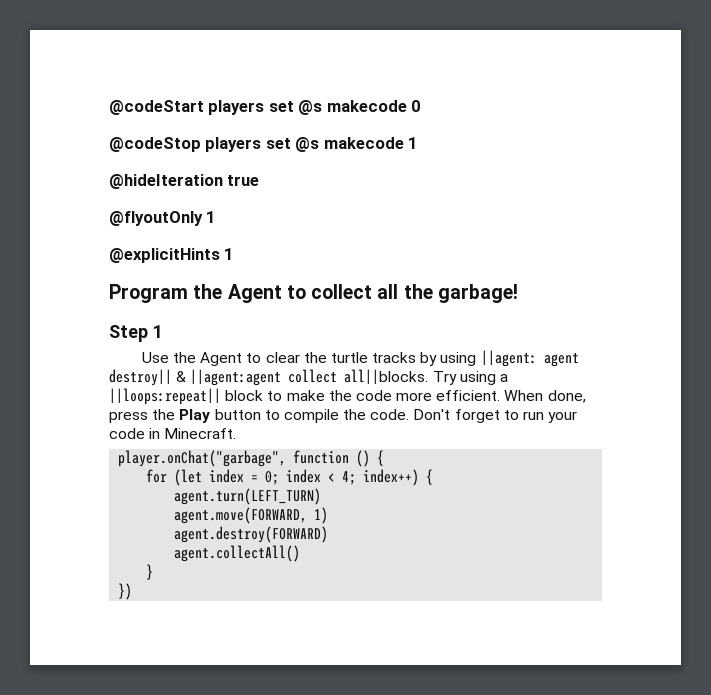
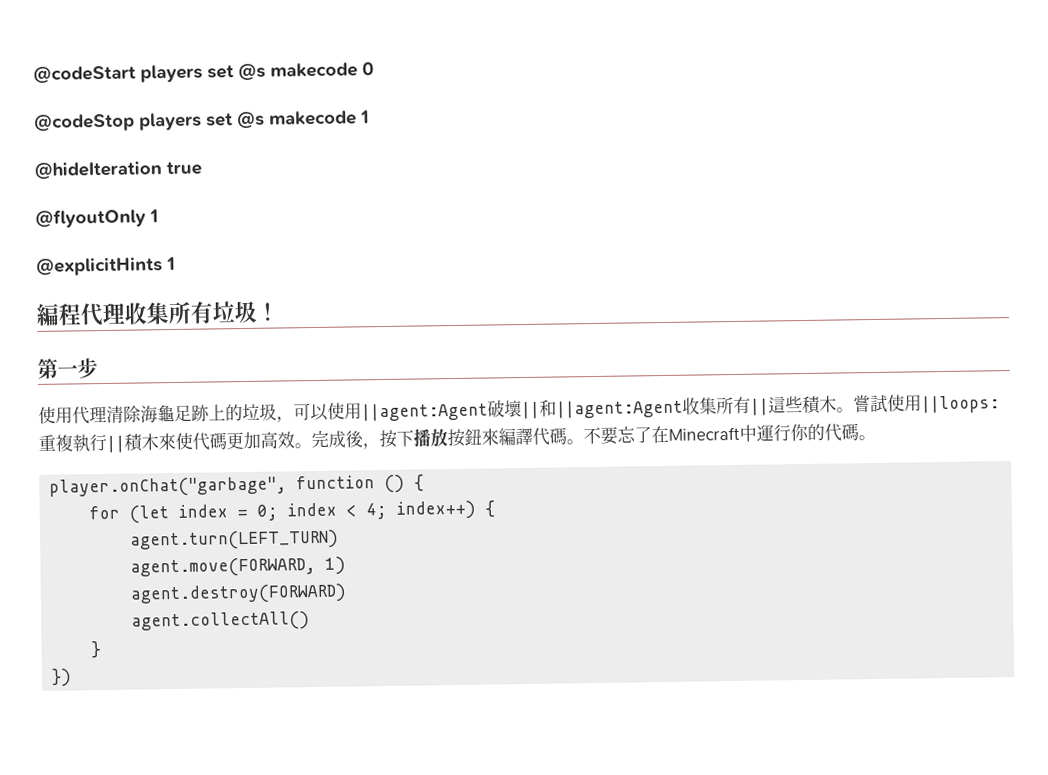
- Program the Agent to collect all the garbage!
- Step 1
- Use the Agent to clear the turtle tracks by using ||agent: agent destroy|| & ||agent:agent collect all||blocks. Try using a ||loops:repeat|| block to make the code more efficient. When done, press the Play button to compile the code. Don't forget to run your code in Minecraft.
+ 編程代理收集所有垃圾！
+ 第一步
+ 使用代理清除海龜足跡上的垃圾，可以使用||agent:Agent破壞||和||agent:Agent收集所有||這些積木。嘗試使用||loops:重複執行||積木來使代碼更加高效。完成後，按下播放按鈕來編譯代碼。不要忘了在Minecraft中運行你的代碼。

